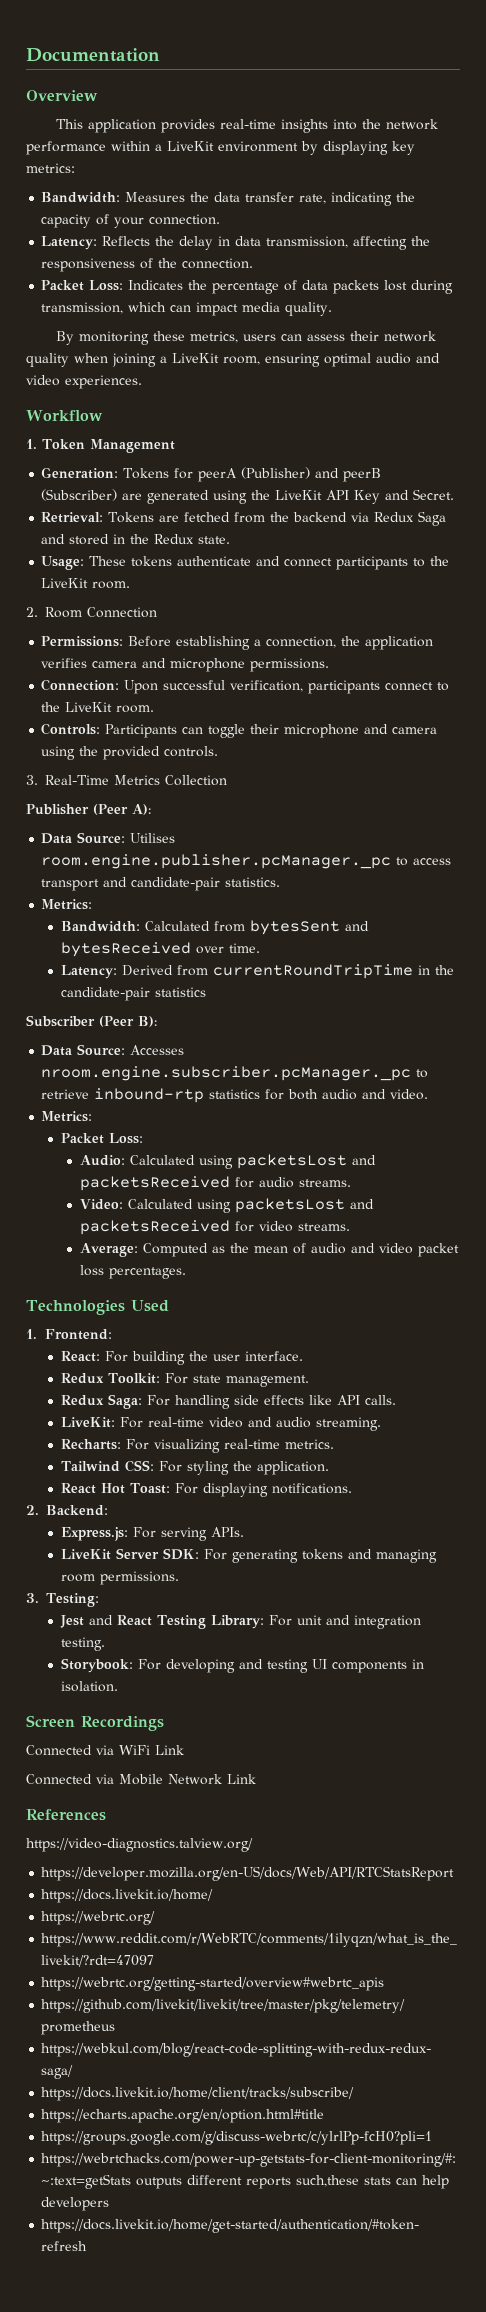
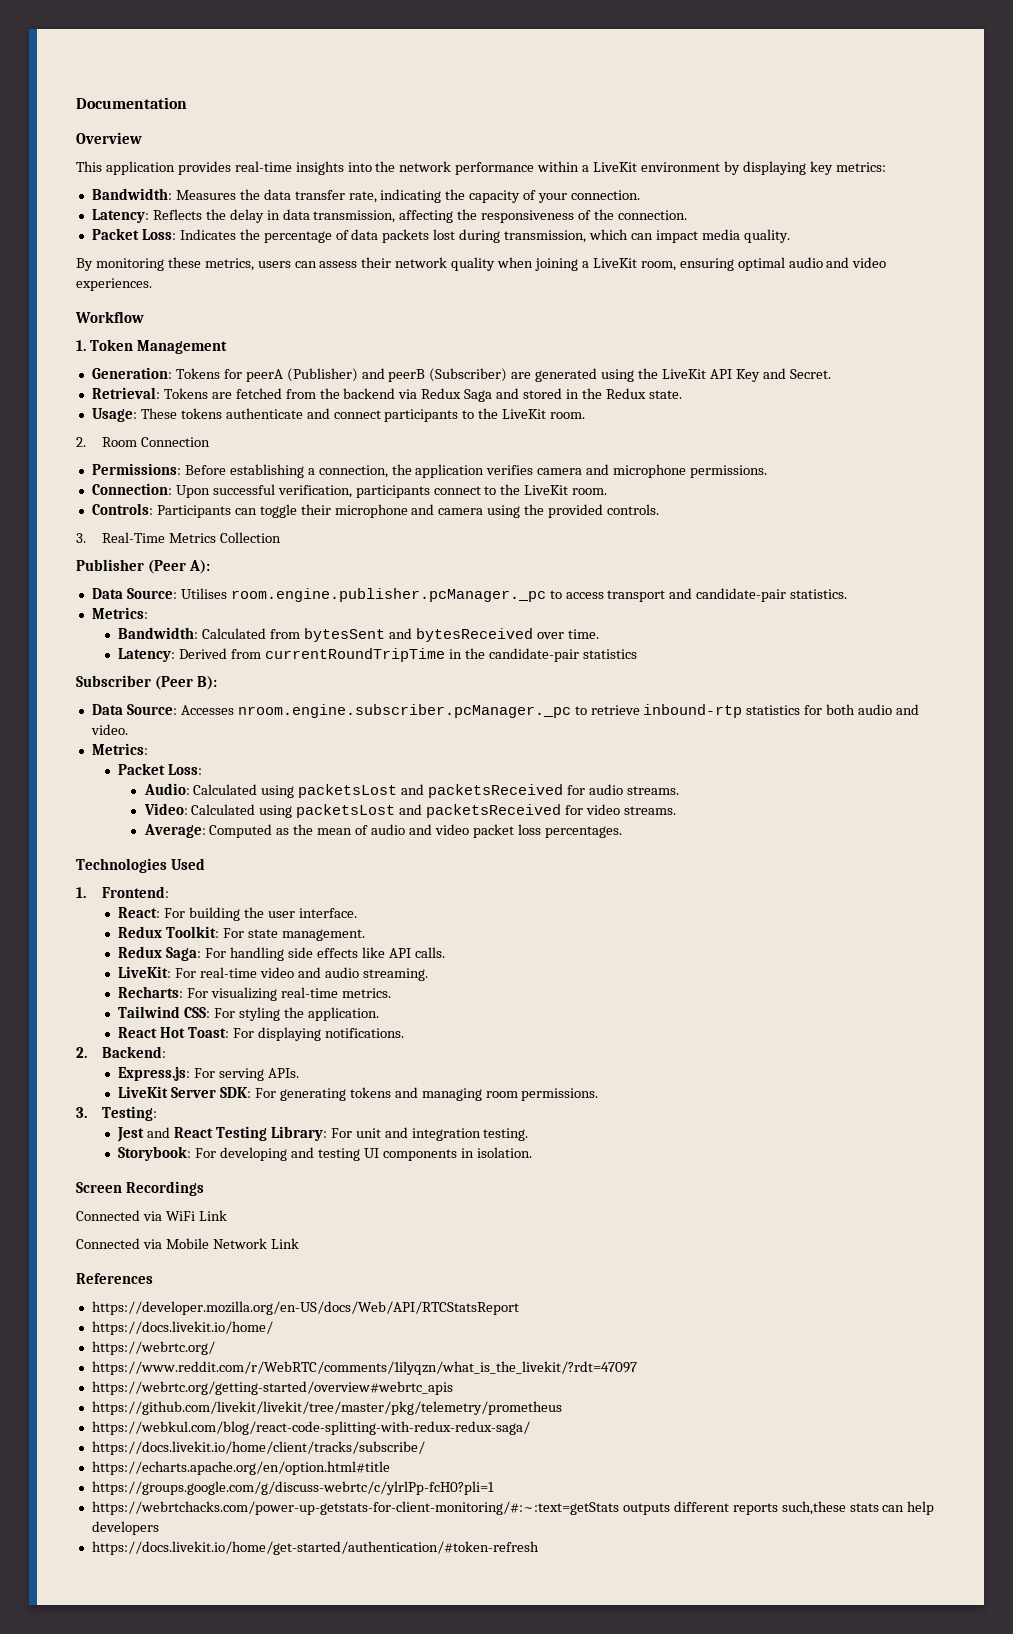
- https://video-diagnostics.talview.org/

